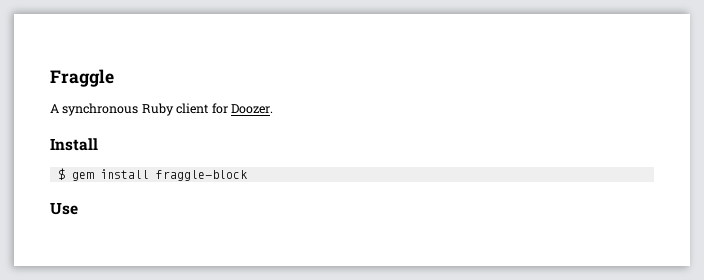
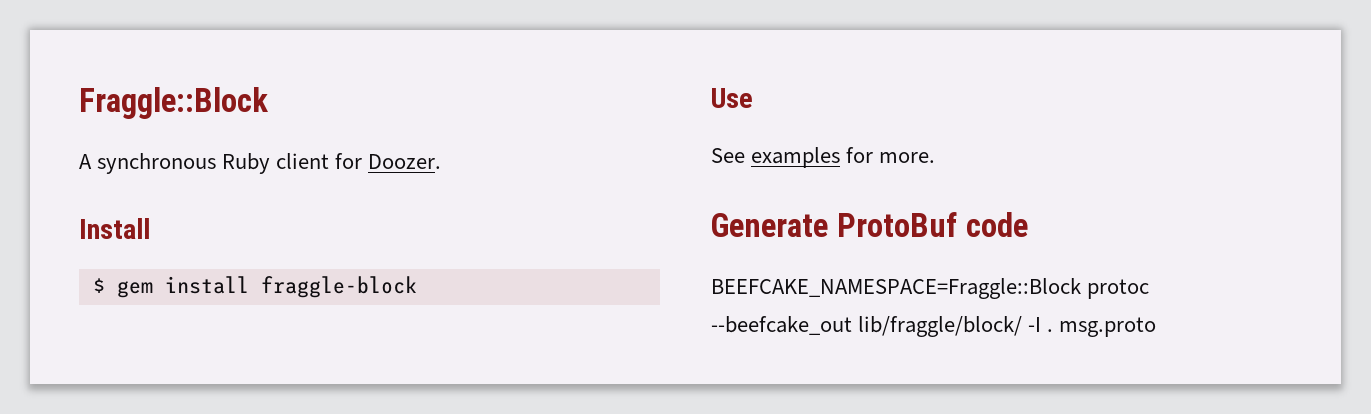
- Fraggle
+ Fraggle::Block
+ See examples for more.
+ Generate ProtoBuf code
+ BEEFCAKE_NAMESPACE=Fraggle::Block protoc --beefcake_out lib/fraggle/block/ -I . msg.proto

